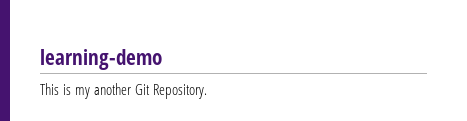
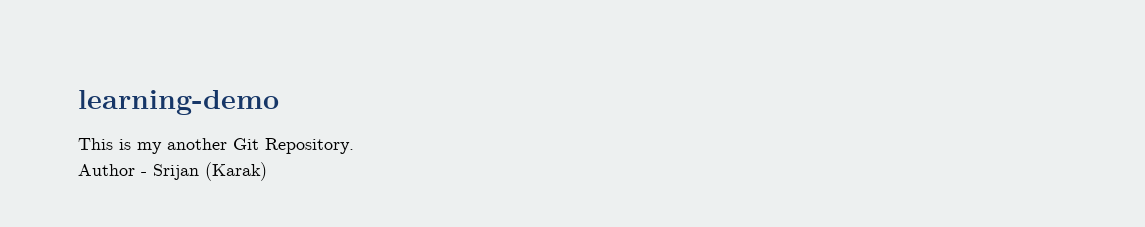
+ Author - Srijan (Karak)

